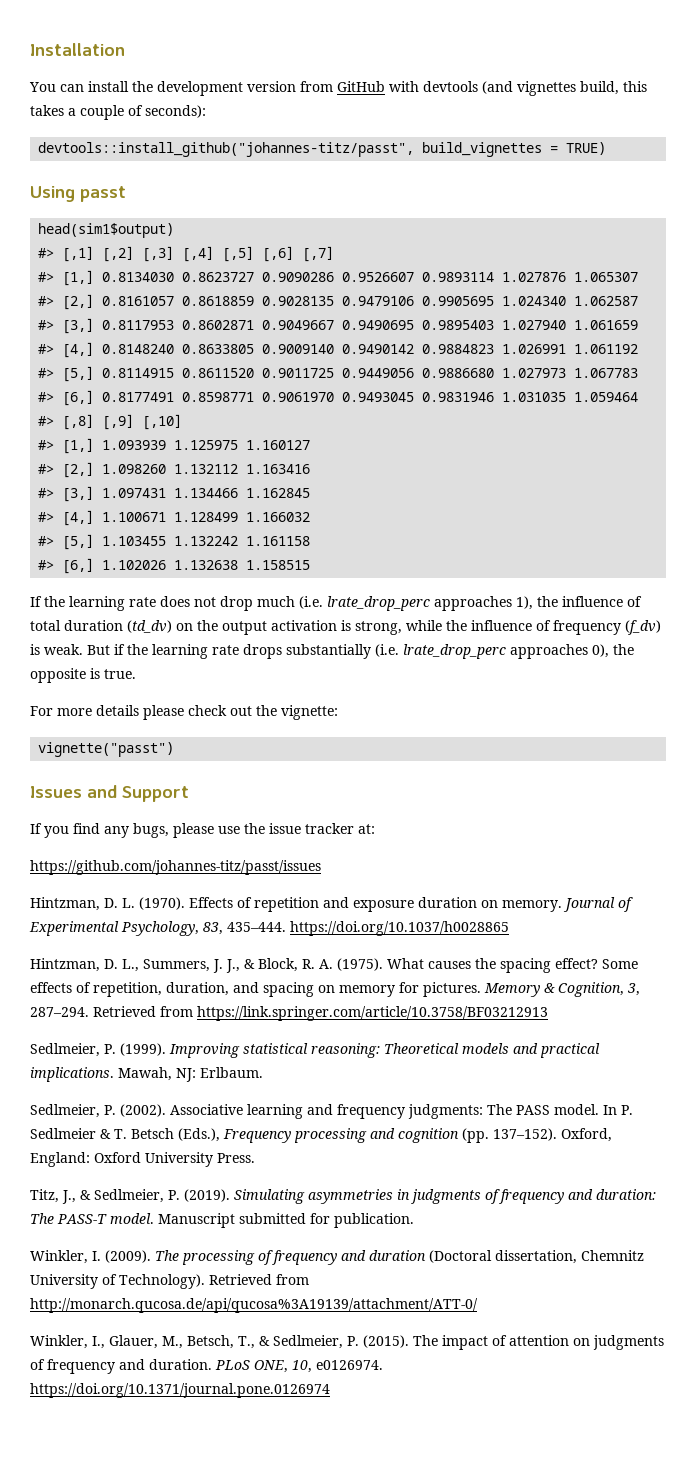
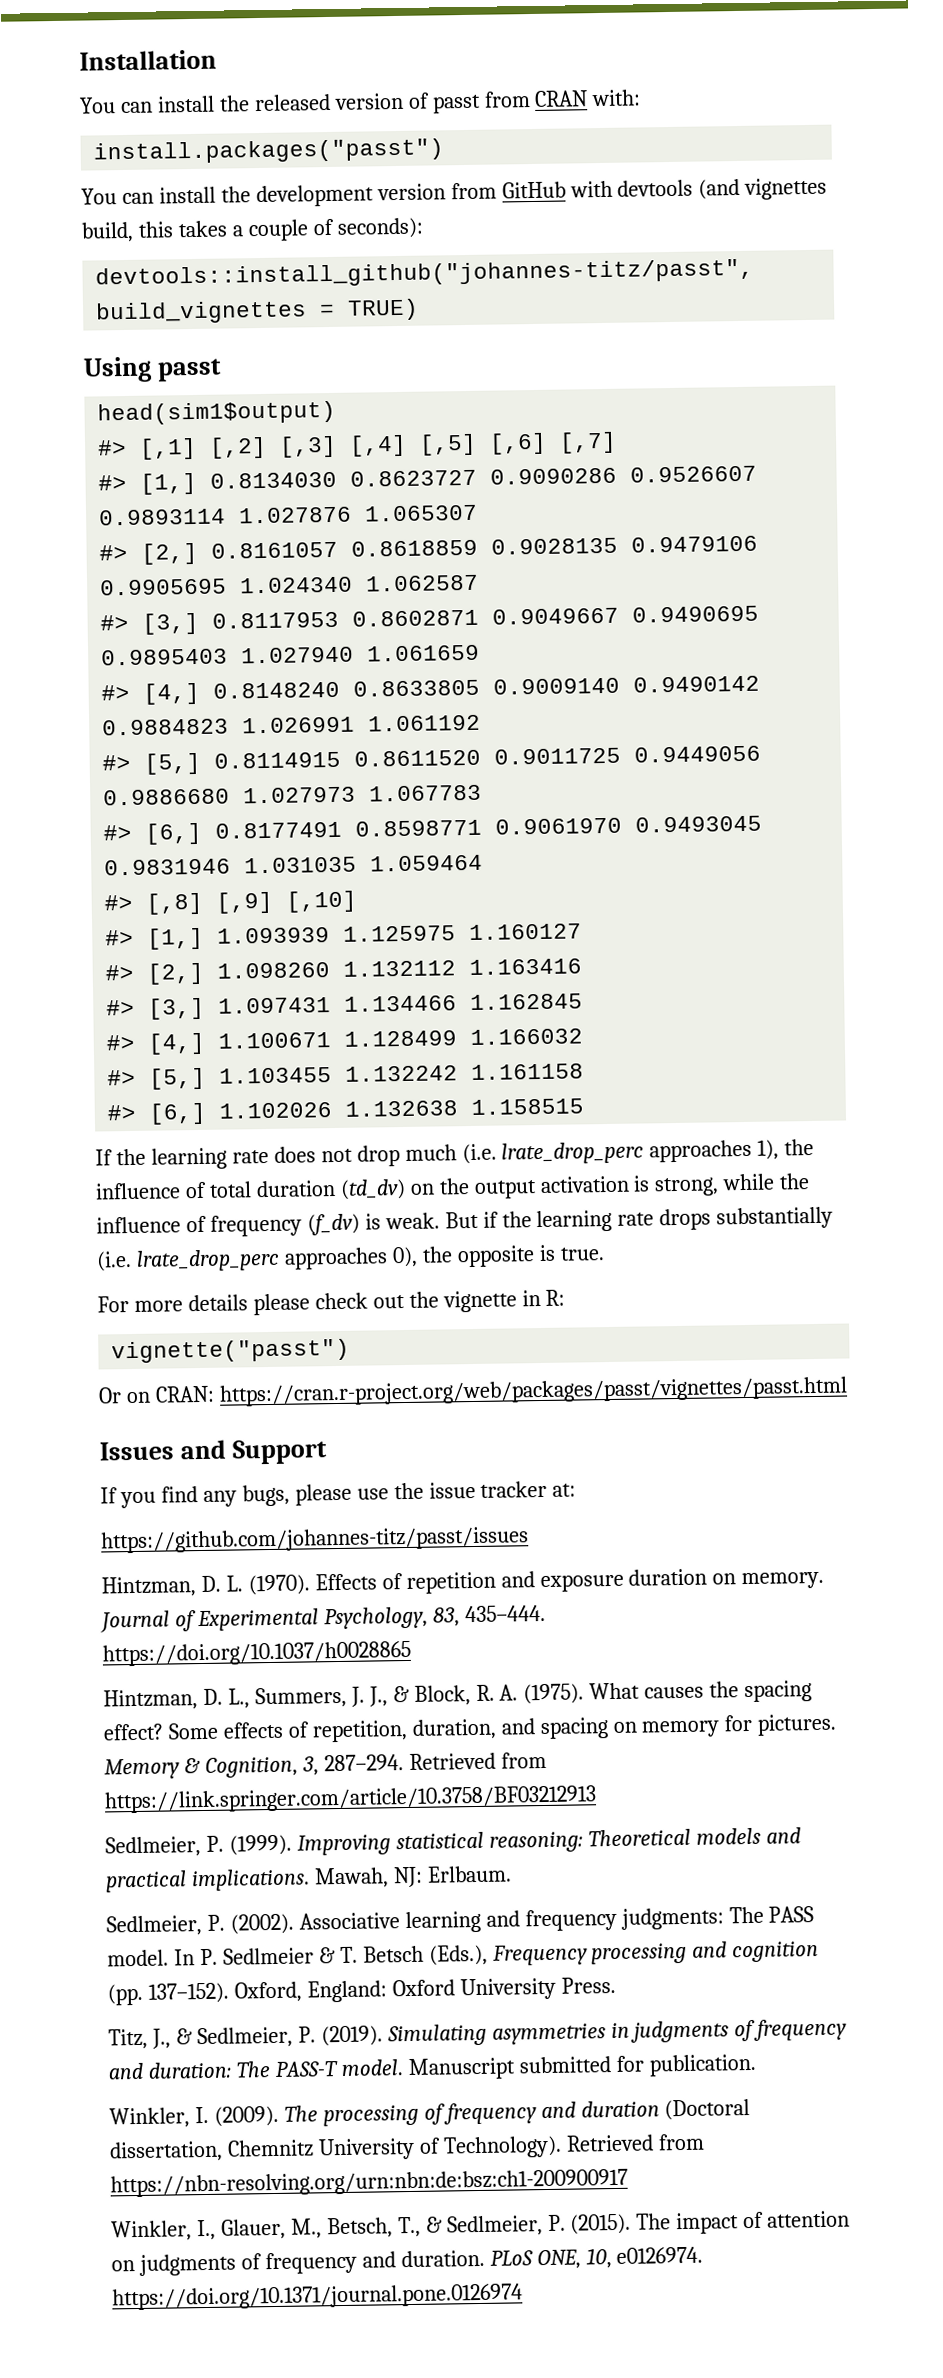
+ You can install the released version of passt from CRAN with:
+ install.packages("passt")
- For more details please check out the vignette:
+ For more details please check out the vignette in R:
  vignette("passt")
+ Or on CRAN: https://cran.r-project.org/web/packages/passt/vignettes/passt.html
- Retrieved from http://monarch.qucosa.de/api/qucosa%3A19139/attachment/ATT-0/
+ Retrieved from https://nbn-resolving.org/urn:nbn:de:bsz:ch1-200900917

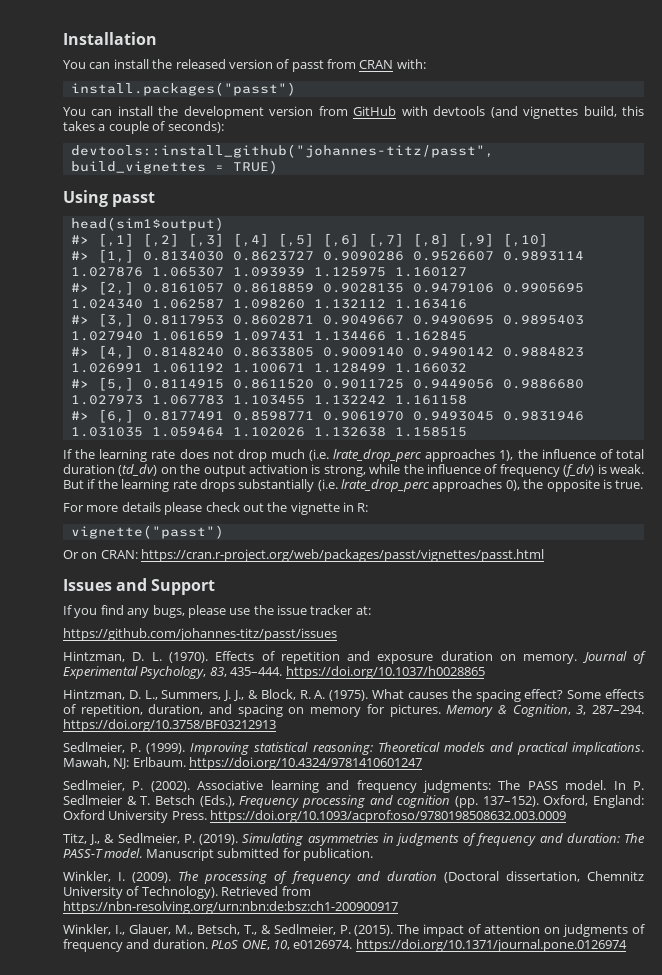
- #> [,1] [,2] [,3] [,4] [,5] [,6] [,7]
+ #> [,1] [,2] [,3] [,4] [,5] [,6] [,7] [,8] [,9] [,10]
- #> [1,] 0.8134030 0.8623727 0.9090286 0.9526607 0.9893114 1.027876 1.065307
+ #> [1,] 0.8134030 0.8623727 0.9090286 0.9526607 0.9893114 1.027876 1.065307 1.093939 1.125975 1.160127
- #> [2,] 0.8161057 0.8618859 0.9028135 0.9479106 0.9905695 1.024340 1.062587
+ #> [2,] 0.8161057 0.8618859 0.9028135 0.9479106 0.9905695 1.024340 1.062587 1.098260 1.132112 1.163416
- #> [3,] 0.8117953 0.8602871 0.9049667 0.9490695 0.9895403 1.027940 1.061659
+ #> [3,] 0.8117953 0.8602871 0.9049667 0.9490695 0.9895403 1.027940 1.061659 1.097431 1.134466 1.162845
- #> [4,] 0.8148240 0.8633805 0.9009140 0.9490142 0.9884823 1.026991 1.061192
+ #> [4,] 0.8148240 0.8633805 0.9009140 0.9490142 0.9884823 1.026991 1.061192 1.100671 1.128499 1.166032
- #> [5,] 0.8114915 0.8611520 0.9011725 0.9449056 0.9886680 1.027973 1.067783
+ #> [5,] 0.8114915 0.8611520 0.9011725 0.9449056 0.9886680 1.027973 1.067783 1.103455 1.132242 1.161158
- #> [6,] 0.8177491 0.8598771 0.9061970 0.9493045 0.9831946 1.031035 1.059464
- #> [,8] [,9] [,10]
- #> [1,] 1.093939 1.125975 1.160127
- #> [2,] 1.098260 1.132112 1.163416
- #> [3,] 1.097431 1.134466 1.162845
- #> [4,] 1.100671 1.128499 1.166032
- #> [5,] 1.103455 1.132242 1.161158
- #> [6,] 1.102026 1.132638 1.158515
+ #> [6,] 0.8177491 0.8598771 0.9061970 0.9493045 0.9831946 1.031035 1.059464 1.102026 1.132638 1.158515
- Memory & Cognition, 3, 287–294. Retrieved from https://link.springer.com/article/10.3758/BF03212913
+ Memory & Cognition, 3, 287–294. https://doi.org/10.3758/BF03212913
- Mawah, NJ: Erlbaum.
+ Mawah, NJ: Erlbaum. https://doi.org/10.4324/9781410601247
- Oxford, England: Oxford University Press.
+ Oxford, England: Oxford University Press. https://doi.org/10.1093/acprof:oso/9780198508632.003.0009

